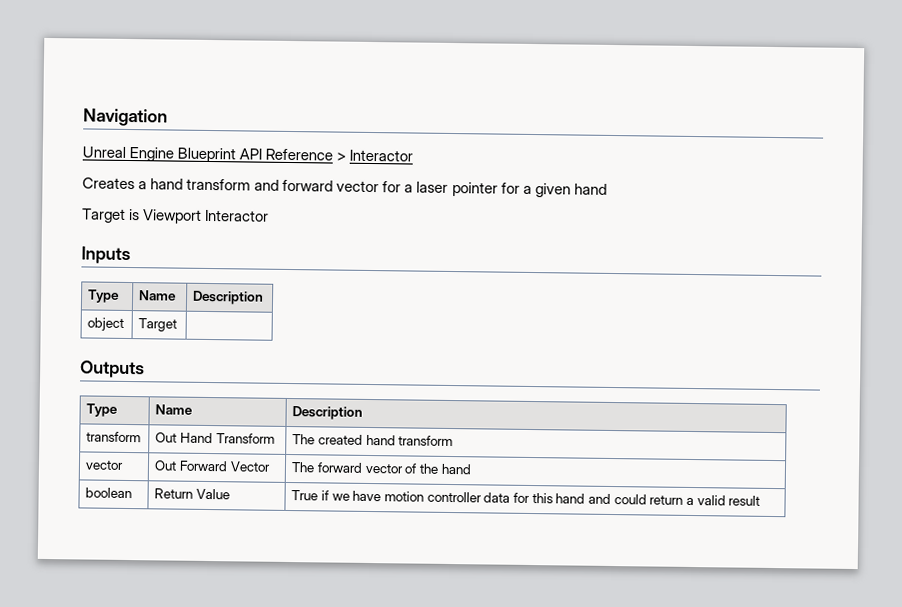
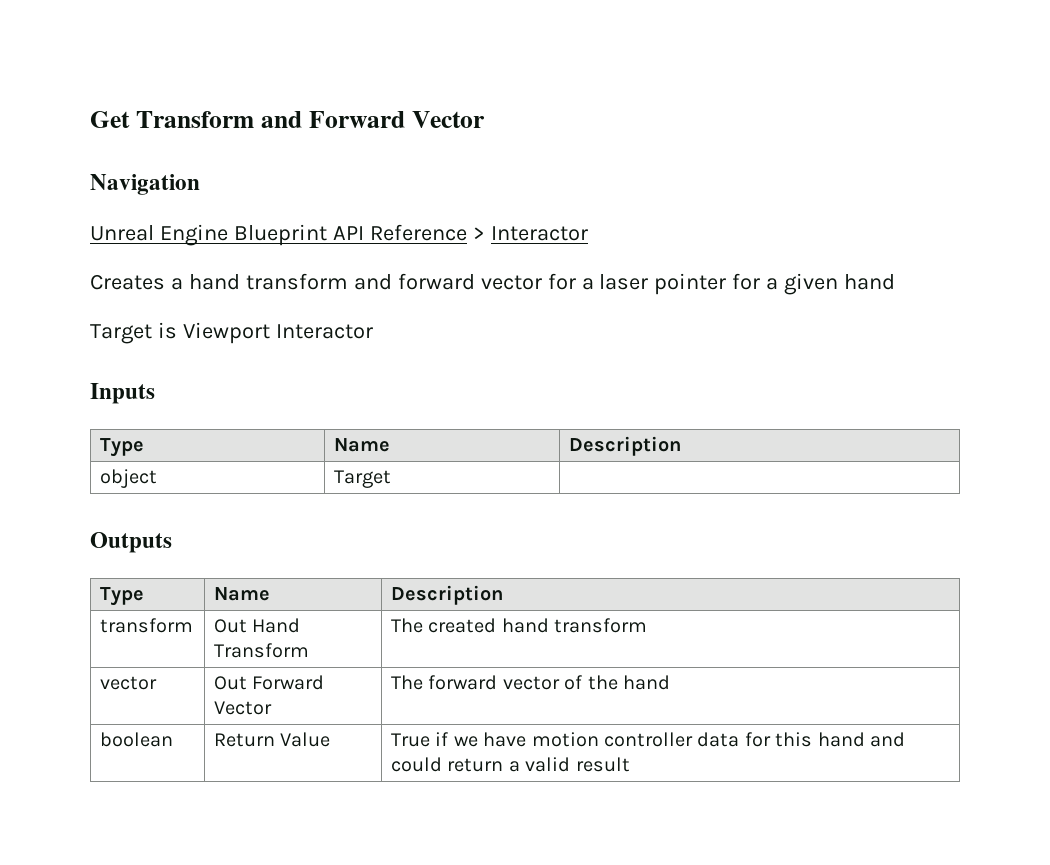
+ Get Transform and Forward Vector

